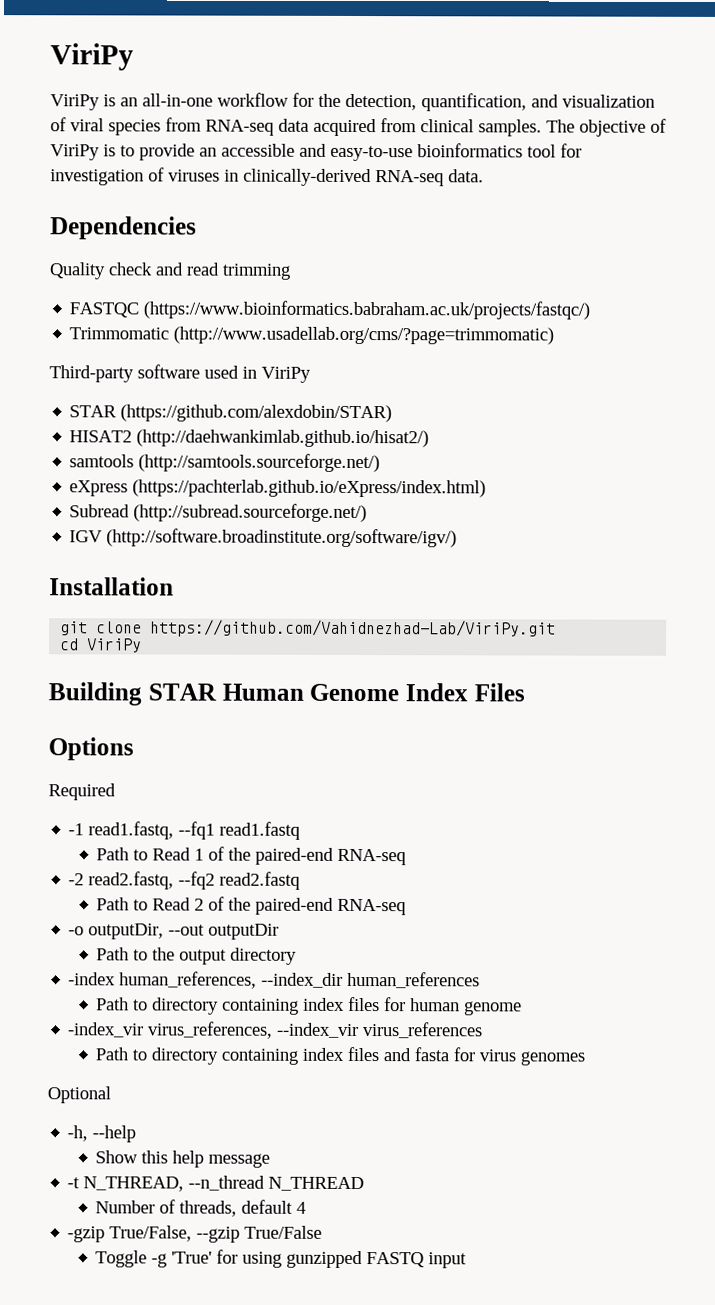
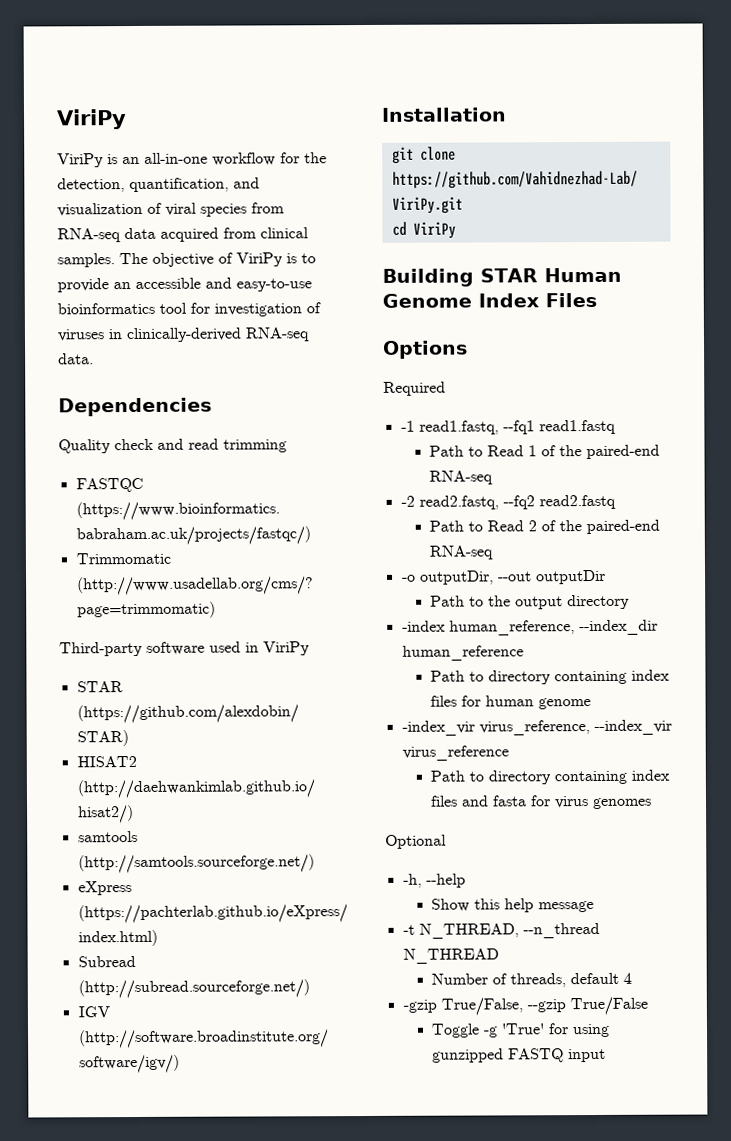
- -index human_references, --index_dir human_references
+ -index human_reference, --index_dir human_reference
- -index_vir virus_references, --index_vir virus_references
+ -index_vir virus_reference, --index_vir virus_reference

